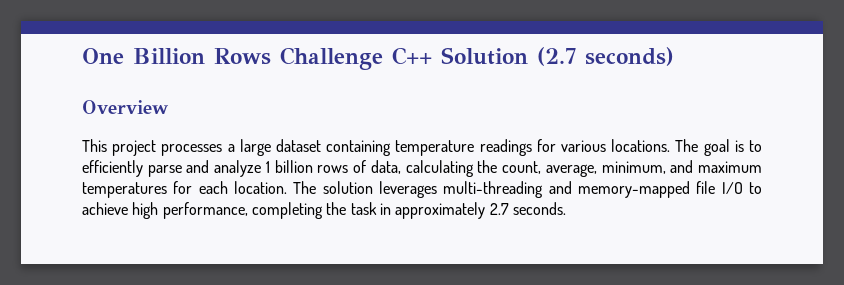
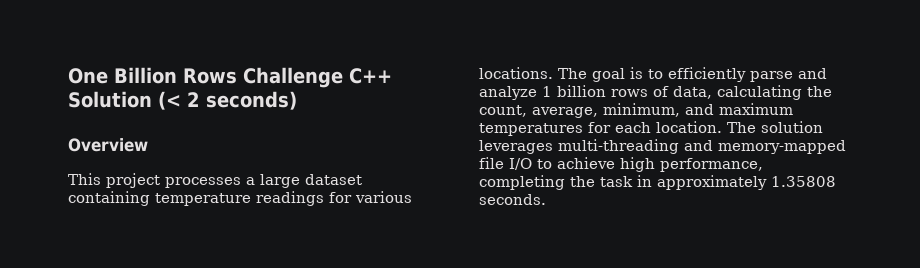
- One Billion Rows Challenge C++ Solution (2.7 seconds)
+ One Billion Rows Challenge C++ Solution (< 2 seconds)
- The solution leverages multi-threading and memory-mapped file I/O to achieve high performance, completing the task in approximately 2.7 seconds.
+ The solution leverages multi-threading and memory-mapped file I/O to achieve high performance, completing the task in approximately 1.35808 seconds.

